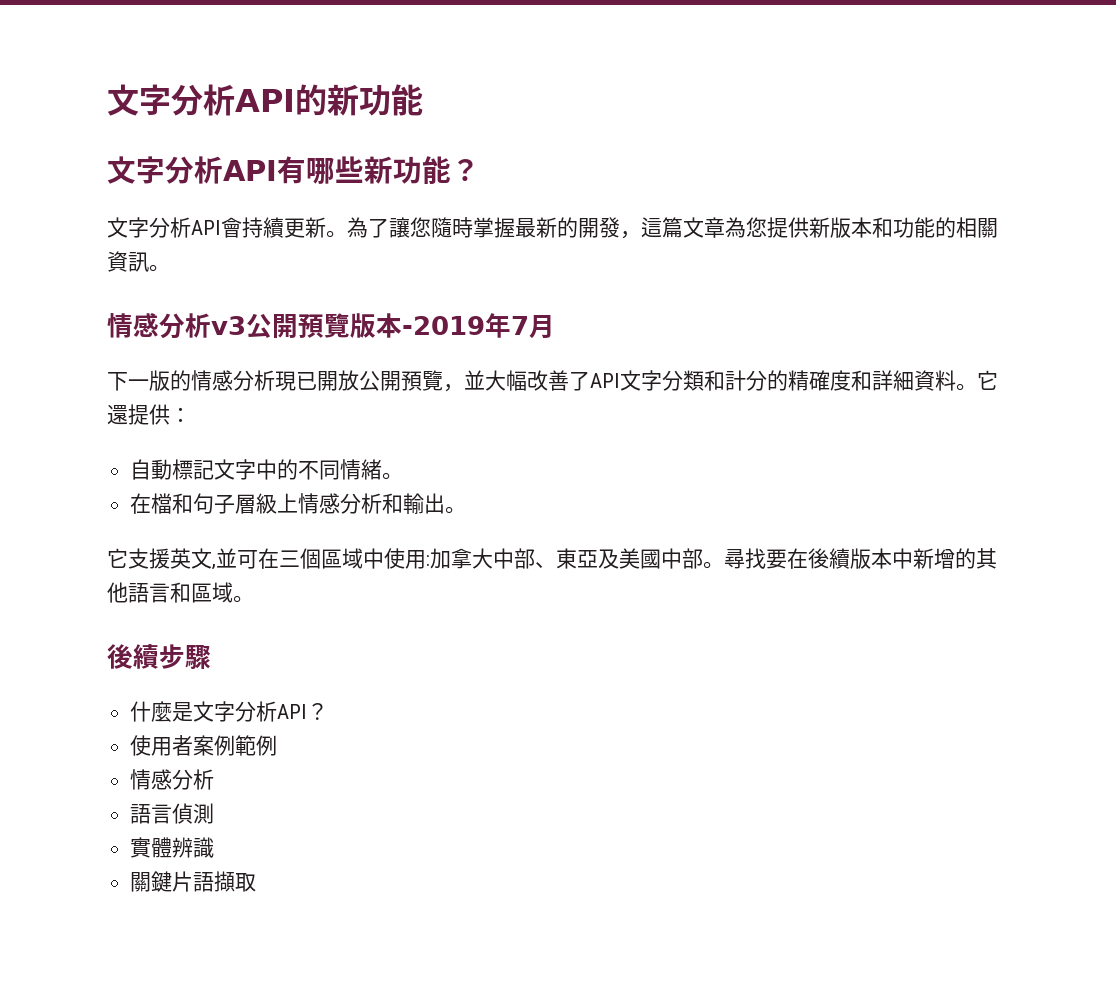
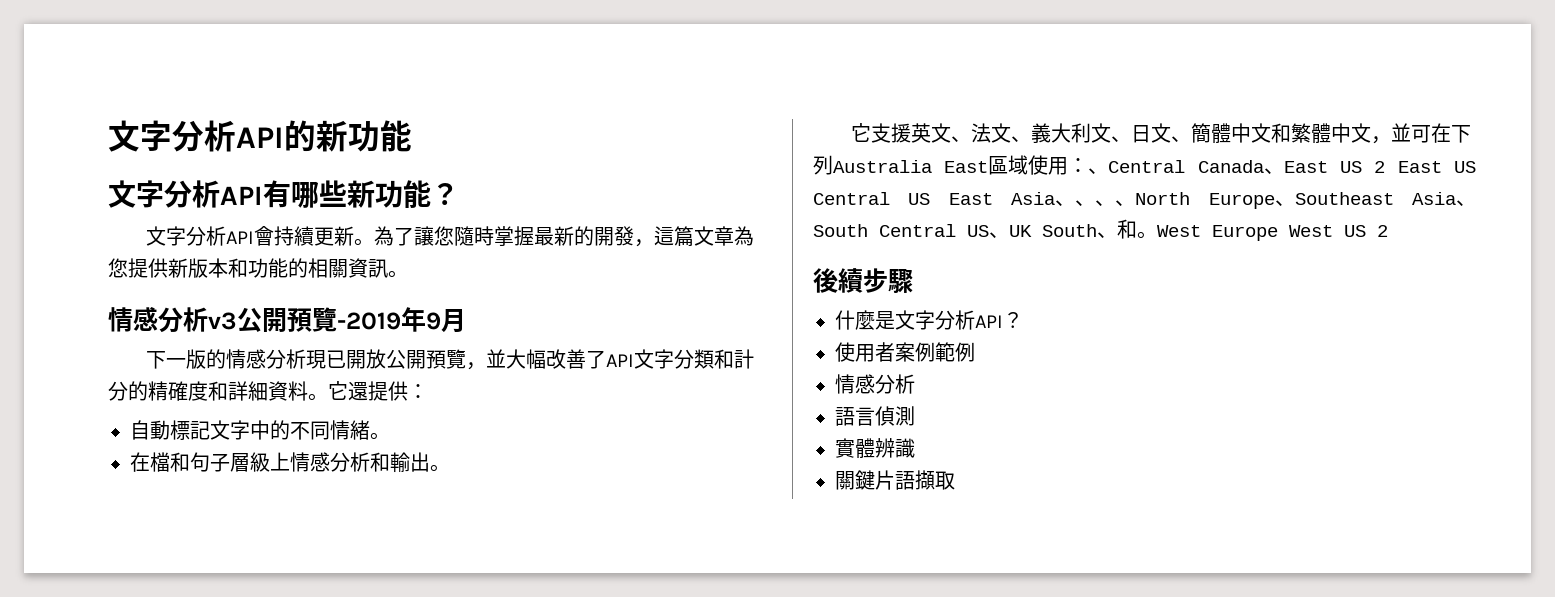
- 情感分析v3公開預覽版本-2019年7月
+ 情感分析v3公開預覽-2019年9月
- 它支援英文,並可在三個區域中使用:加拿大中部、東亞及美國中部。尋找要在後續版本中新增的其他語言和區域。
+ 它支援英文、法文、義大利文、日文、簡體中文和繁體中文，並可在下列Australia East區域使用：、Central Canada、East US 2 East US Central US East Asia、、、、North Europe、Southeast Asia、South Central US、UK South、和。West Europe West US 2

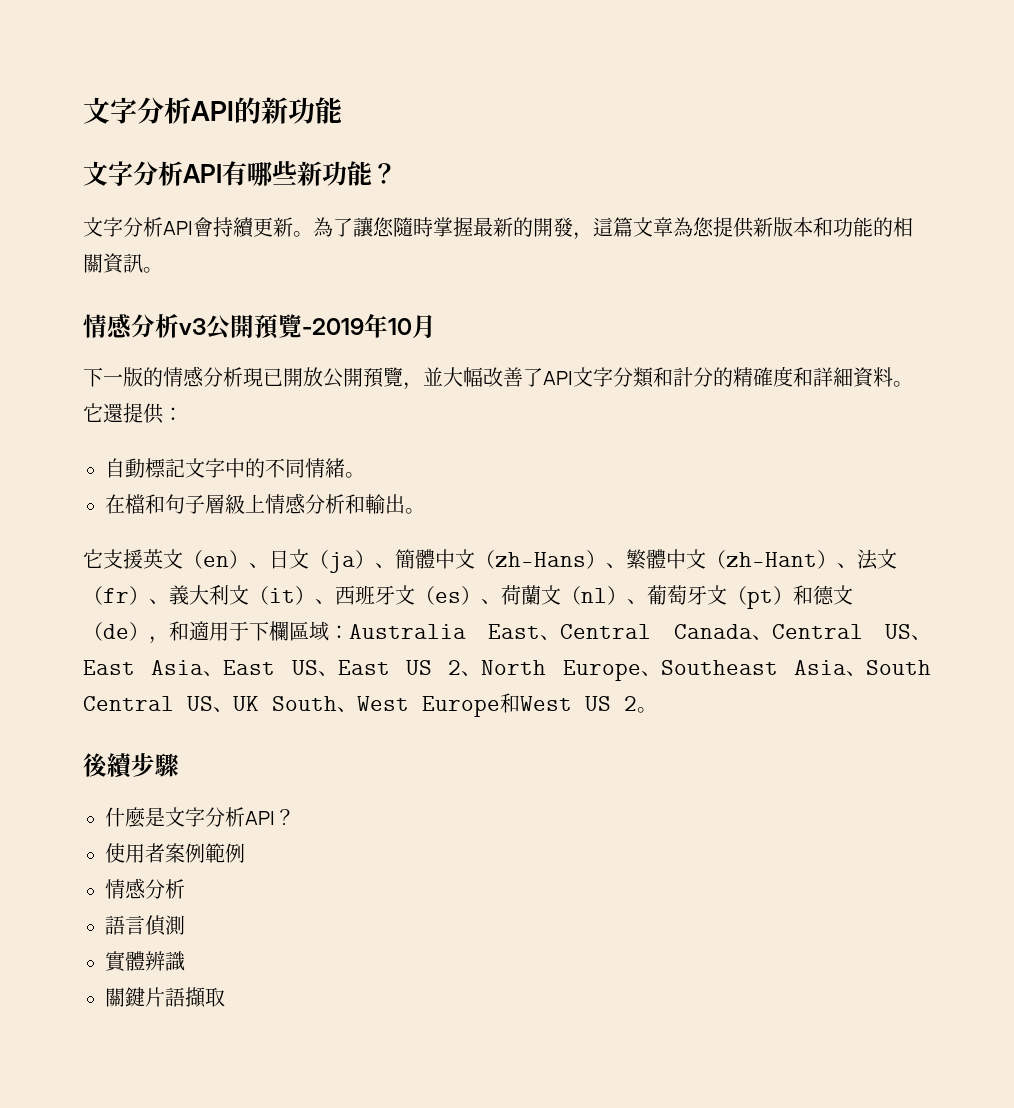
- 情感分析v3公開預覽-2019年9月
+ 情感分析v3公開預覽-2019年10月
- 它支援英文、法文、義大利文、日文、簡體中文和繁體中文，並可在下列Australia East區域使用：、Central Canada、East US 2 East US Central US East Asia、、、、North Europe、Southeast Asia、South Central US、UK South、和。West Europe West US 2
+ 它支援英文（en）、日文（ja）、簡體中文（zh-Hans）、繁體中文（zh-Hant）、法文（fr）、義大利文（it）、西班牙文（es）、荷蘭文（nl）、葡萄牙文（pt）和德文（de），和適用于下欄區域：Australia East、Central Canada、Central US、East Asia、East US、East US 2、North Europe、Southeast Asia、South Central US、UK South、West Europe和West US 2。

